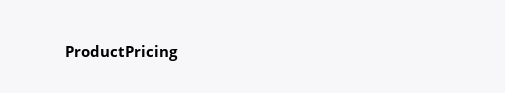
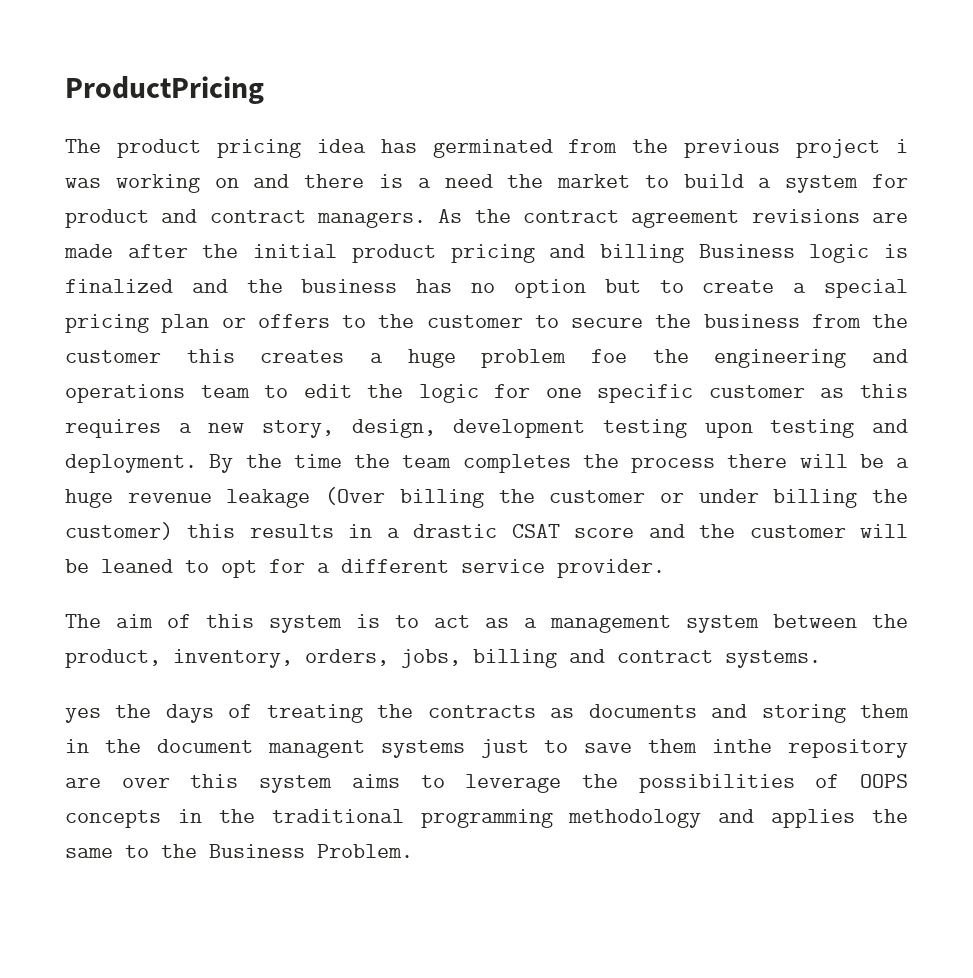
+ The product pricing idea has germinated from the previous project i was working on and there is a need the market to build a system for product and contract managers. As the contract agreement revisions are made after the initial product pricing and billing Business logic is finalized and the business has no option but to create a special pricing plan or offers to the customer to secure the business from the customer this creates a huge problem foe the engineering and operations team to edit the logic for one specific customer as this requires a new story, design, development testing upon testing and deployment. By the time the team completes the process there will be a huge revenue leakage (Over billing the customer or under billing the customer) this results in a drastic CSAT score and the customer will be leaned to opt for a different service provider.
+ The aim of this system is to act as a management system between the product, inventory, orders, jobs, billing and contract systems.
+ yes the days of treating the contracts as documents and storing them in the document managent systems just to save them inthe repository are over this system aims to leverage the possibilities of OOPS concepts in the traditional programming methodology and applies the same to the Business Problem.

